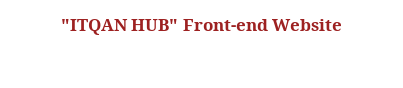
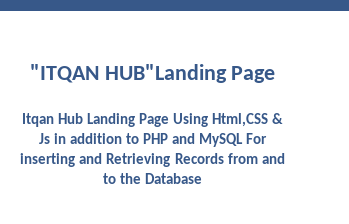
- "ITQAN HUB" Front-end Website
+ "ITQAN HUB"Landing Page
+ Itqan Hub Landing Page Using Html,CSS & Js in addition to PHP and MySQL For inserting and Retrieving Records from and to the Database

